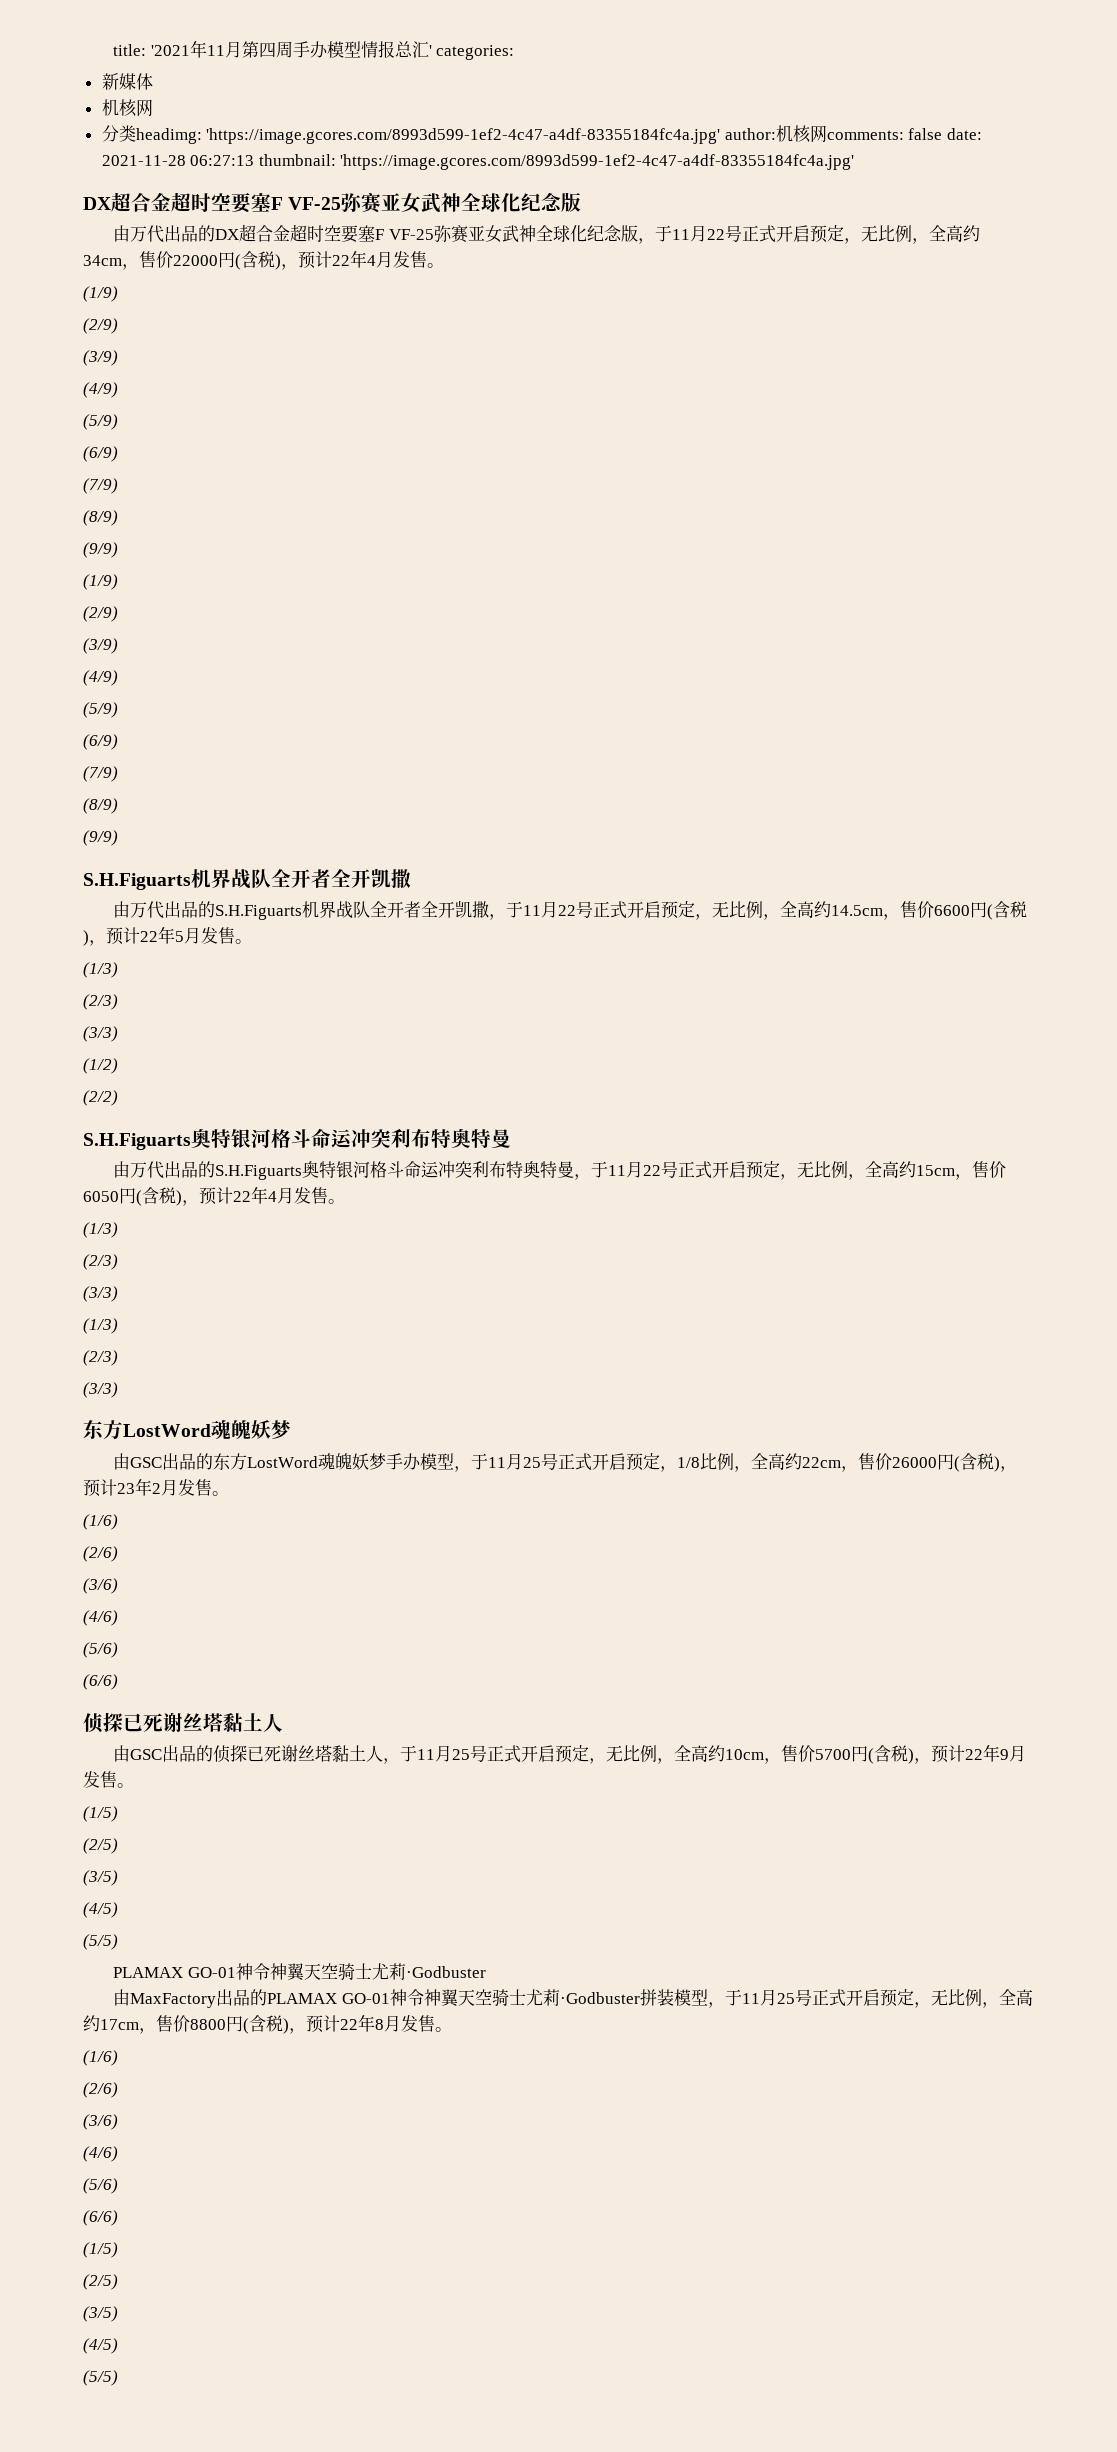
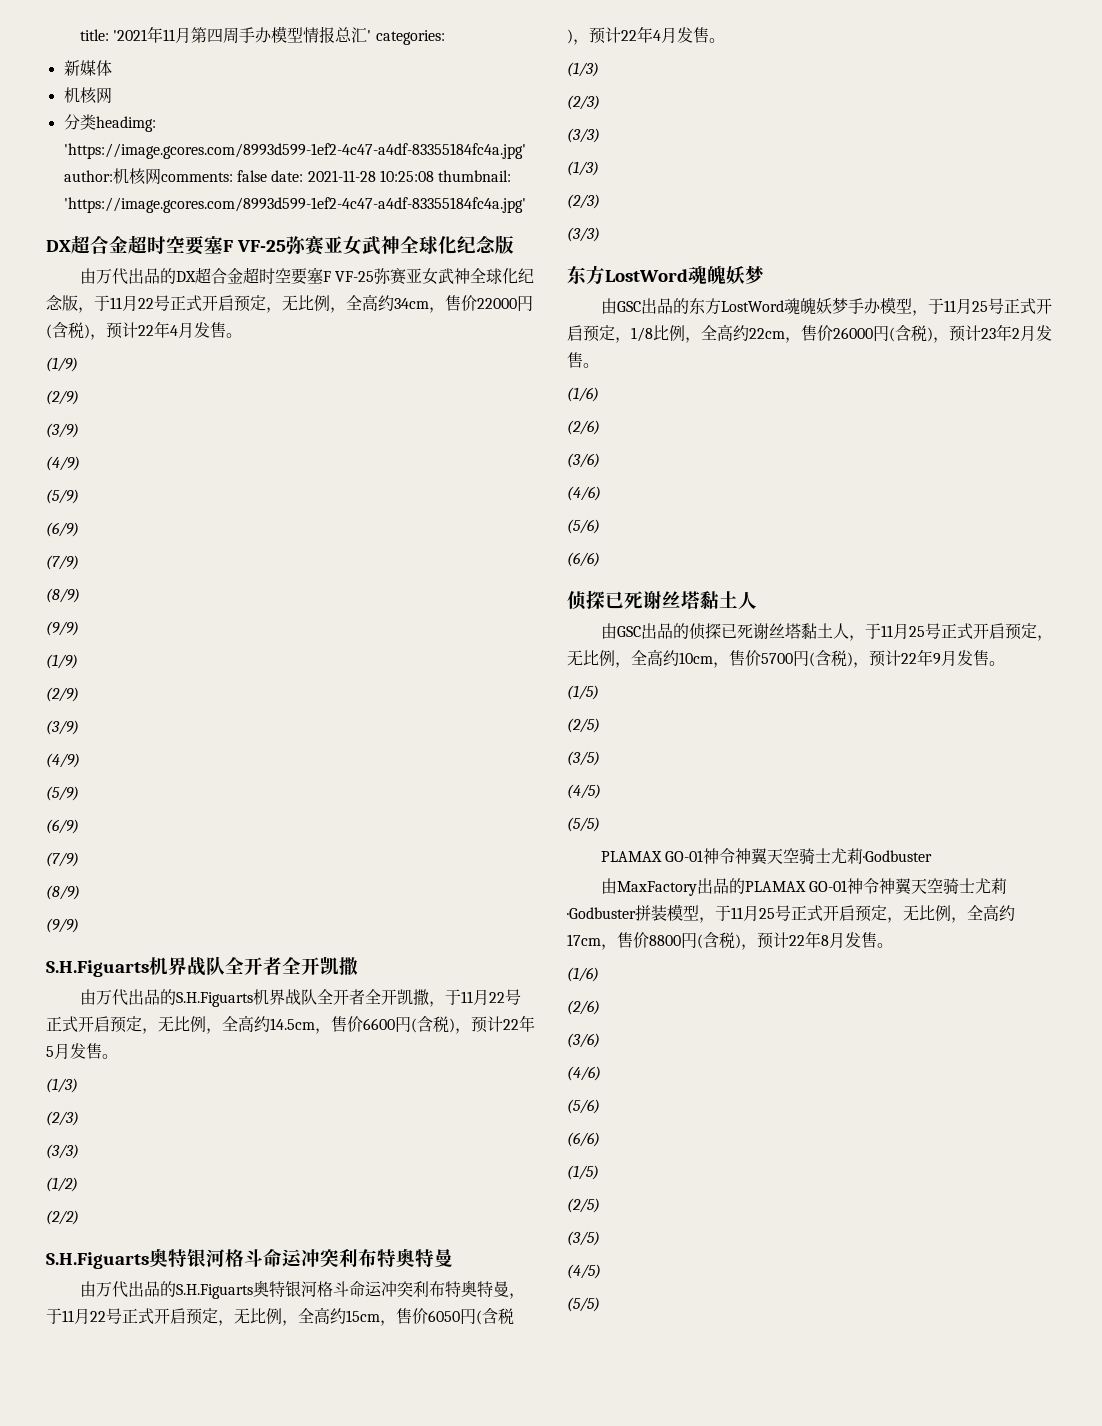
- 分类headimg: 'https://image.gcores.com/8993d599-1ef2-4c47-a4df-83355184fc4a.jpg' author:机核网comments: false date: 2021-11-28 06:27:13 thumbnail: 'https://image.gcores.com/8993d599-1ef2-4c47-a4df-83355184fc4a.jpg'
+ 分类headimg: 'https://image.gcores.com/8993d599-1ef2-4c47-a4df-83355184fc4a.jpg' author:机核网comments: false date: 2021-11-28 10:25:08 thumbnail: 'https://image.gcores.com/8993d599-1ef2-4c47-a4df-83355184fc4a.jpg'

